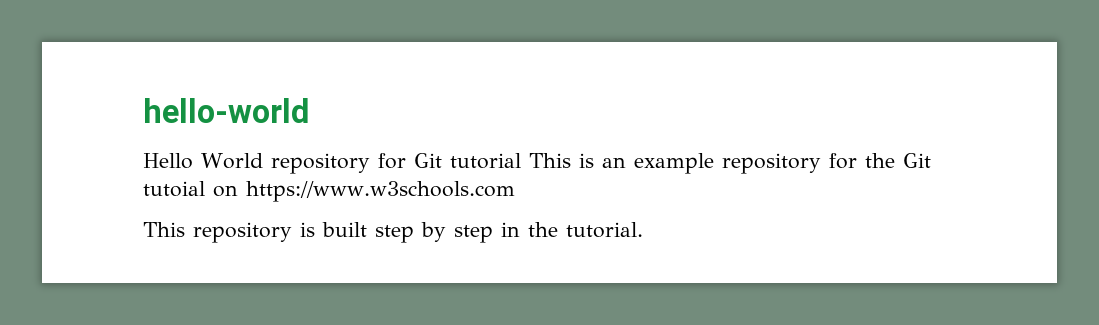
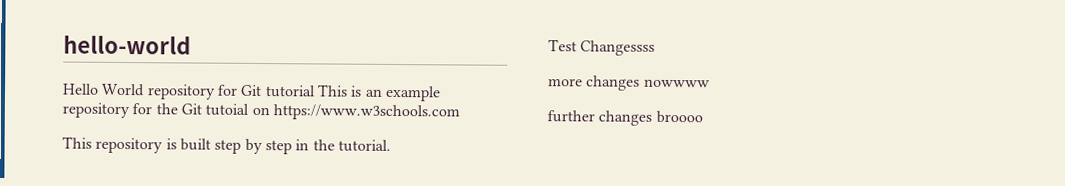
+ Test Changessss
+ more changes nowwww
+ further changes broooo

